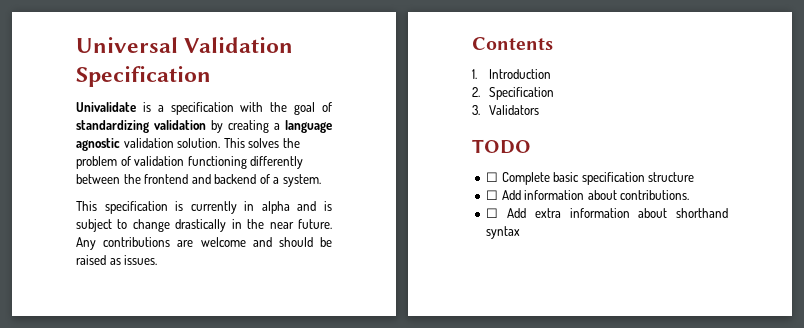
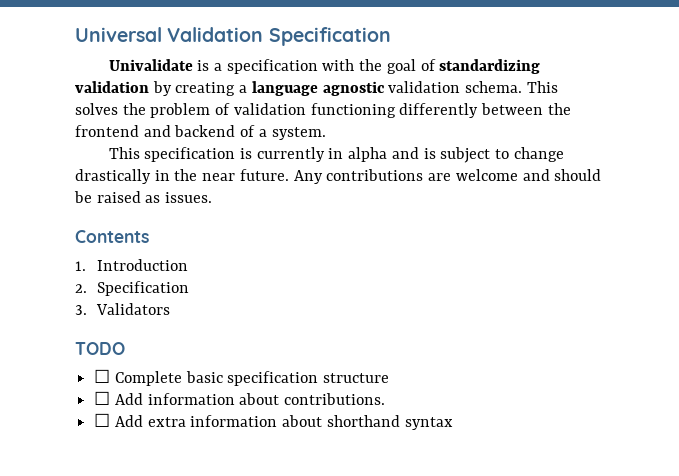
- Univalidate is a specification with the goal of standardizing validation by creating a language agnostic validation solution.
+ Univalidate is a specification with the goal of standardizing validation by creating a language agnostic validation schema.

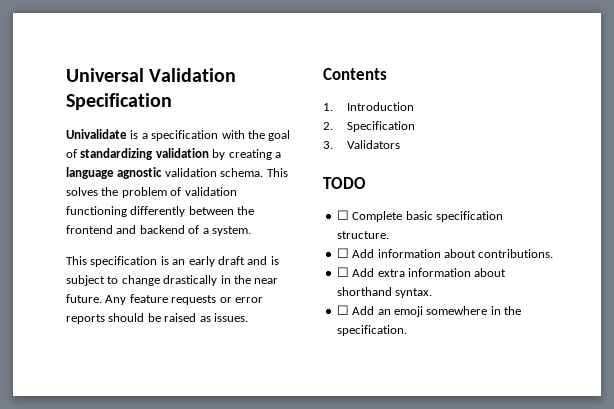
- This specification is currently in alpha and is subject to change drastically in the near future.
+ This specification is an early draft and is subject to change drastically in the near future.
- Any contributions are welcome and should be raised as issues.
+ Any feature requests or error reports should be raised as issues.
- ☐ Complete basic specification structure
+ ☐ Complete basic specification structure.
- ☐ Add extra information about shorthand syntax
+ ☐ Add extra information about shorthand syntax.
+ ☐ Add an emoji somewhere in the specification.

